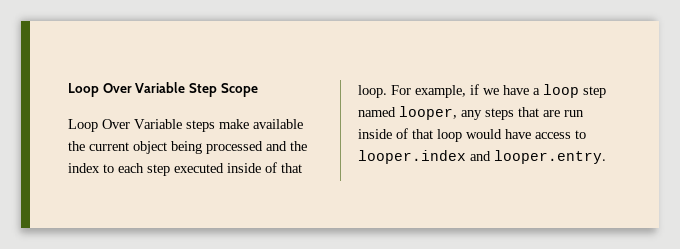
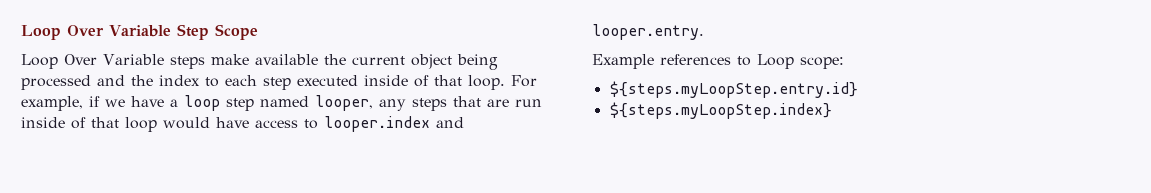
+ Example references to Loop scope:
+ ${steps.myLoopStep.entry.id}
+ ${steps.myLoopStep.index}

